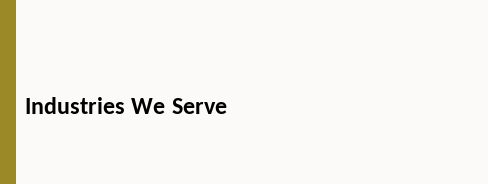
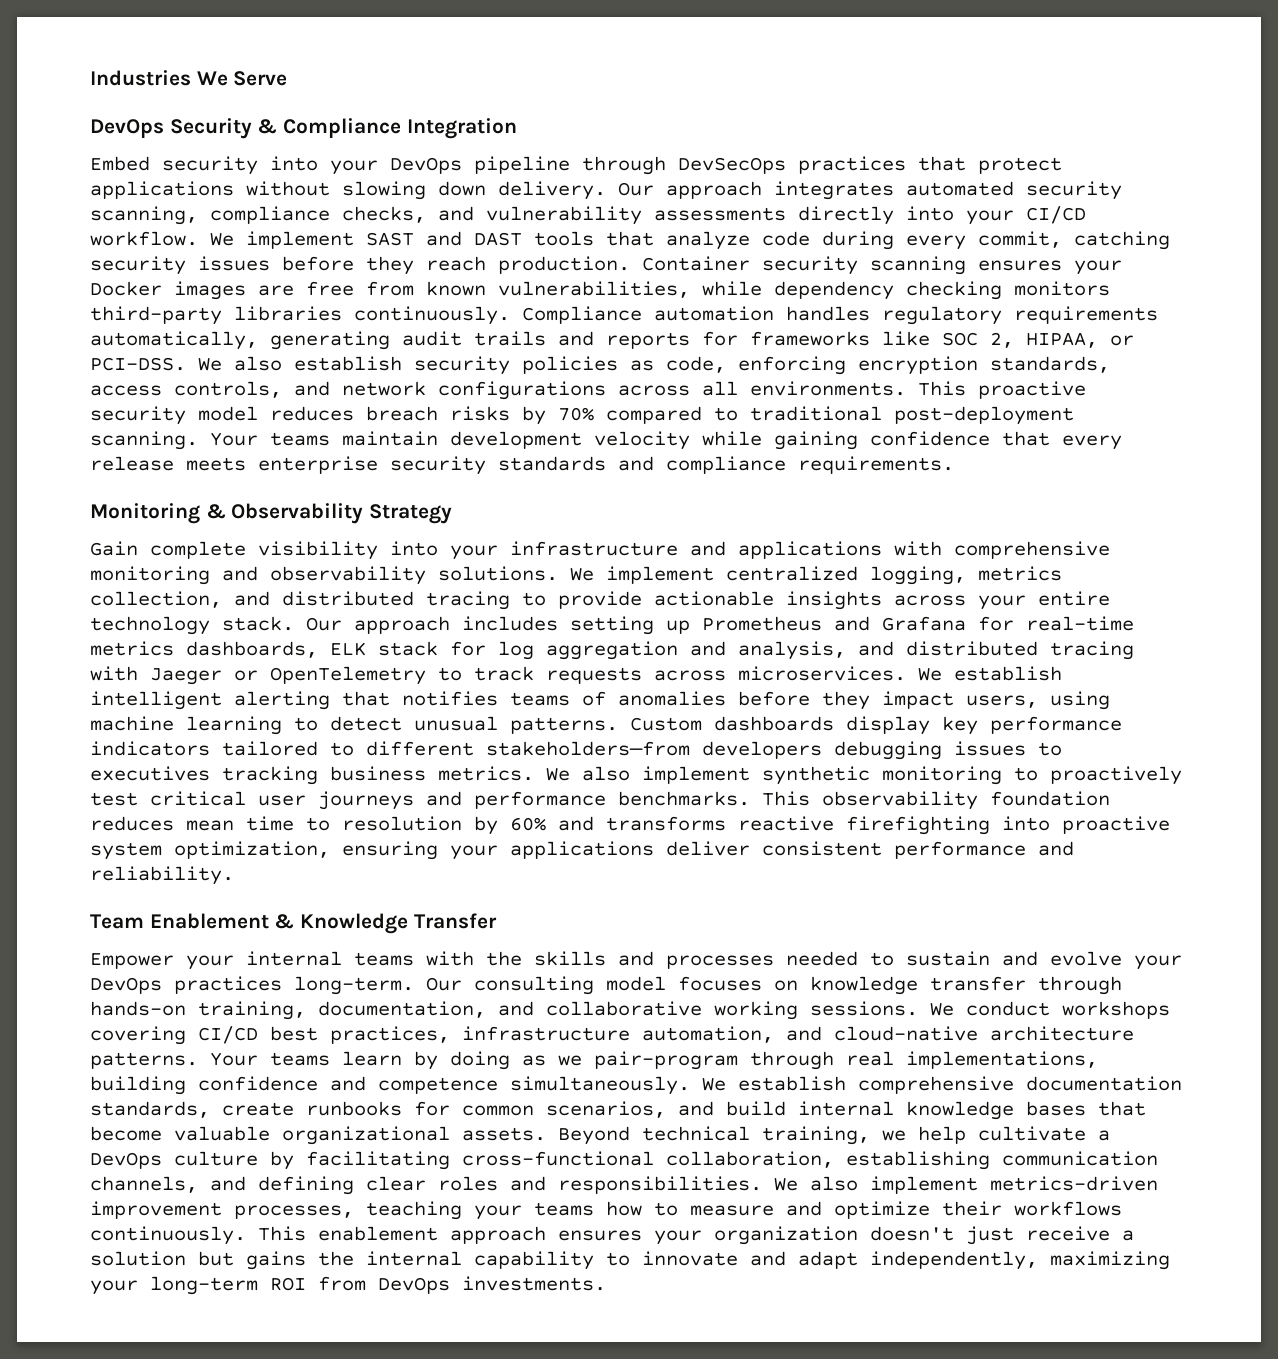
+ DevOps Security & Compliance Integration
+ Embed security into your DevOps pipeline through DevSecOps practices that protect applications without slowing down delivery. Our approach integrates automated security scanning, compliance checks, and vulnerability assessments directly into your CI/CD workflow. We implement SAST and DAST tools that analyze code during every commit, catching security issues before they reach production. Container security scanning ensures your Docker images are free from known vulnerabilities, while dependency checking monitors third-party libraries continuously. Compliance automation handles regulatory requirements automatically, generating audit trails and reports for frameworks like SOC 2, HIPAA, or PCI-DSS. We also establish security policies as code, enforcing encryption standards, access controls, and network configurations across all environments. This proactive security model reduces breach risks by 70% compared to traditional post-deployment scanning. Your teams maintain development velocity while gaining confidence that every release meets enterprise security standards and compliance requirements.
+ Monitoring & Observability Strategy
+ Gain complete visibility into your infrastructure and applications with comprehensive monitoring and observability solutions. We implement centralized logging, metrics collection, and distributed tracing to provide actionable insights across your entire technology stack. Our approach includes setting up Prometheus and Grafana for real-time metrics dashboards, ELK stack for log aggregation and analysis, and distributed tracing with Jaeger or OpenTelemetry to track requests across microservices. We establish intelligent alerting that notifies teams of anomalies before they impact users, using machine learning to detect unusual patterns. Custom dashboards display key performance indicators tailored to different stakeholders—from developers debugging issues to executives tracking business metrics. We also implement synthetic monitoring to proactively test critical user journeys and performance benchmarks. This observability foundation reduces mean time to resolution by 60% and transforms reactive firefighting into proactive system optimization, ensuring your applications deliver consistent performance and reliability.
+ Team Enablement & Knowledge Transfer
+ Empower your internal teams with the skills and processes needed to sustain and evolve your DevOps practices long-term. Our consulting model focuses on knowledge transfer through hands-on training, documentation, and collaborative working sessions. We conduct workshops covering CI/CD best practices, infrastructure automation, and cloud-native architecture patterns. Your teams learn by doing as we pair-program through real implementations, building confidence and competence simultaneously. We establish comprehensive documentation standards, create runbooks for common scenarios, and build internal knowledge bases that become valuable organizational assets. Beyond technical training, we help cultivate a DevOps culture by facilitating cross-functional collaboration, establishing communication channels, and defining clear roles and responsibilities. We also implement metrics-driven improvement processes, teaching your teams how to measure and optimize their workflows continuously. This enablement approach ensures your organization doesn't just receive a solution but gains the internal capability to innovate and adapt independently, maximizing your long-term ROI from DevOps investments.

